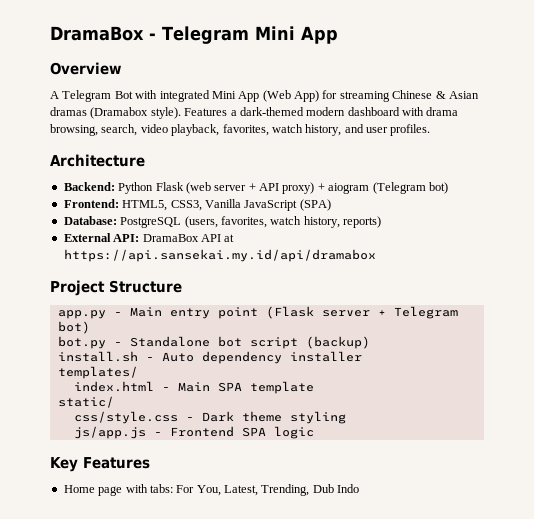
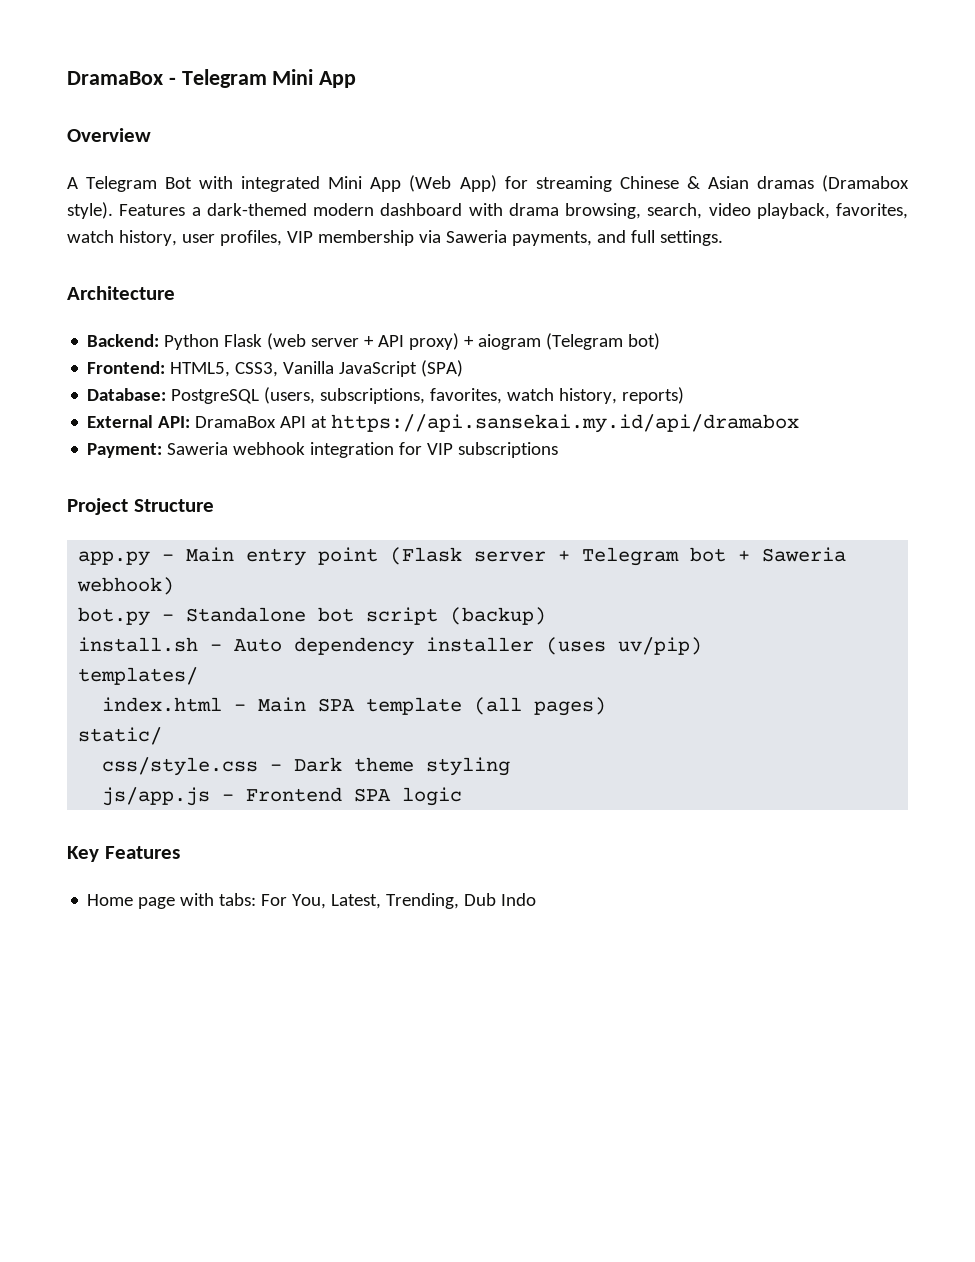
- Features a dark-themed modern dashboard with drama browsing, search, video playback, favorites, watch history, and user profiles.
+ Features a dark-themed modern dashboard with drama browsing, search, video playback, favorites, watch history, user profiles, VIP membership via Saweria payments, and full settings.
- Database: PostgreSQL (users, favorites, watch history, reports)
+ Database: PostgreSQL (users, subscriptions, favorites, watch history, reports)
+ Payment: Saweria webhook integration for VIP subscriptions
- app.py - Main entry point (Flask server + Telegram bot)
+ app.py - Main entry point (Flask server + Telegram bot + Saweria webhook)
- install.sh - Auto dependency installer
+ install.sh - Auto dependency installer (uses uv/pip)
- index.html - Main SPA template
+ index.html - Main SPA template (all pages)

